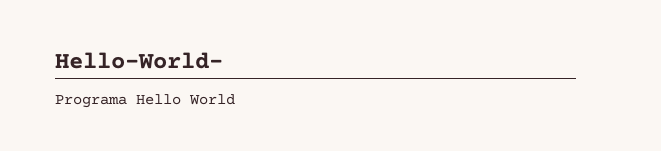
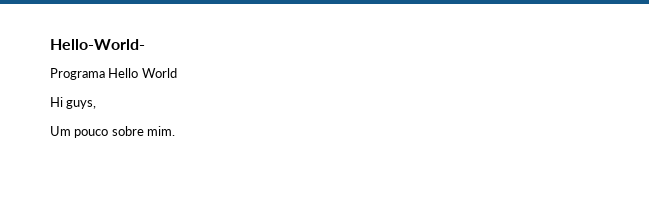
+ Hi guys,
+ Um pouco sobre mim.

